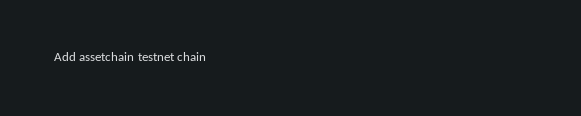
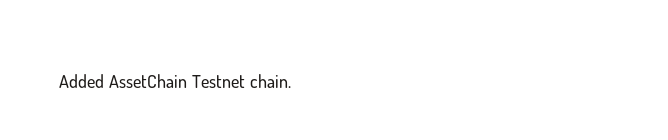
- Add assetchain testnet chain
+ Added AssetChain Testnet chain.

